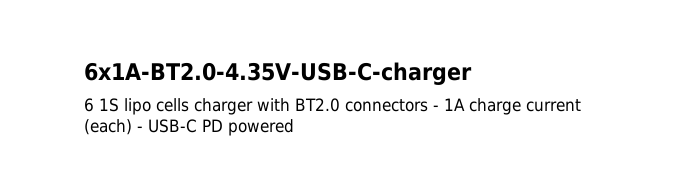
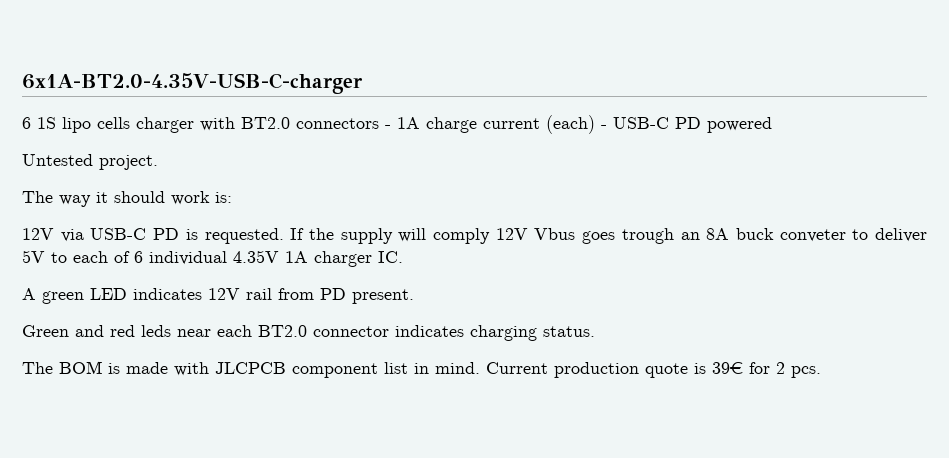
+ Untested project.
+ The way it should work is:
+ 12V via USB-C PD is requested. If the supply will comply 12V Vbus goes trough an 8A buck conveter to deliver 5V to each of 6 individual 4.35V 1A charger IC.
+ A green LED indicates 12V rail from PD present.
+ Green and red leds near each BT2.0 connector indicates charging status.
+ The BOM is made with JLCPCB component list in mind. Current production quote is 39€ for 2 pcs.

